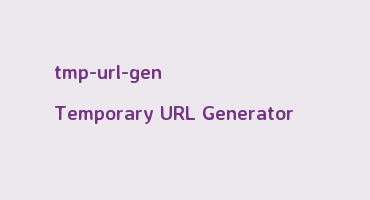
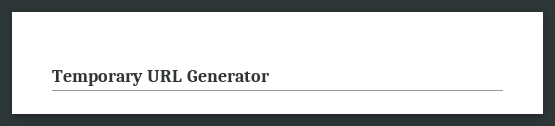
- tmp-url-gen

